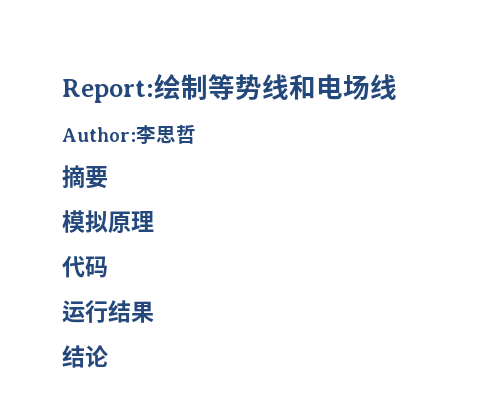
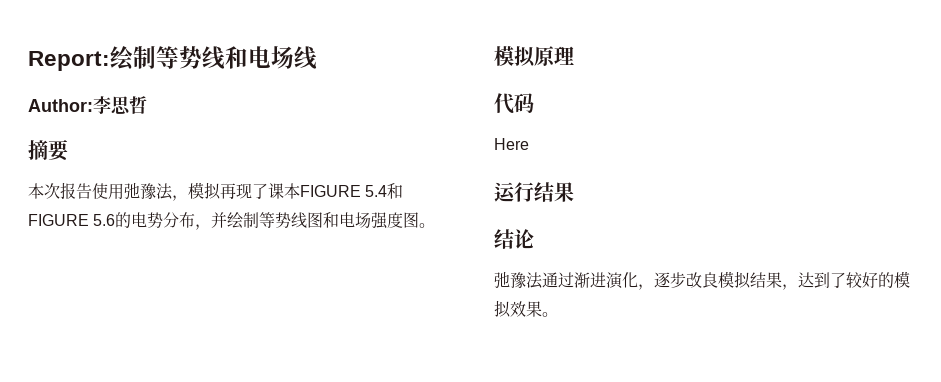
+ 本次报告使用弛豫法，模拟再现了课本FIGURE 5.4和FIGURE 5.6的电势分布，并绘制等势线图和电场强度图。
+ Here
+ 弛豫法通过渐进演化，逐步改良模拟结果，达到了较好的模拟效果。

